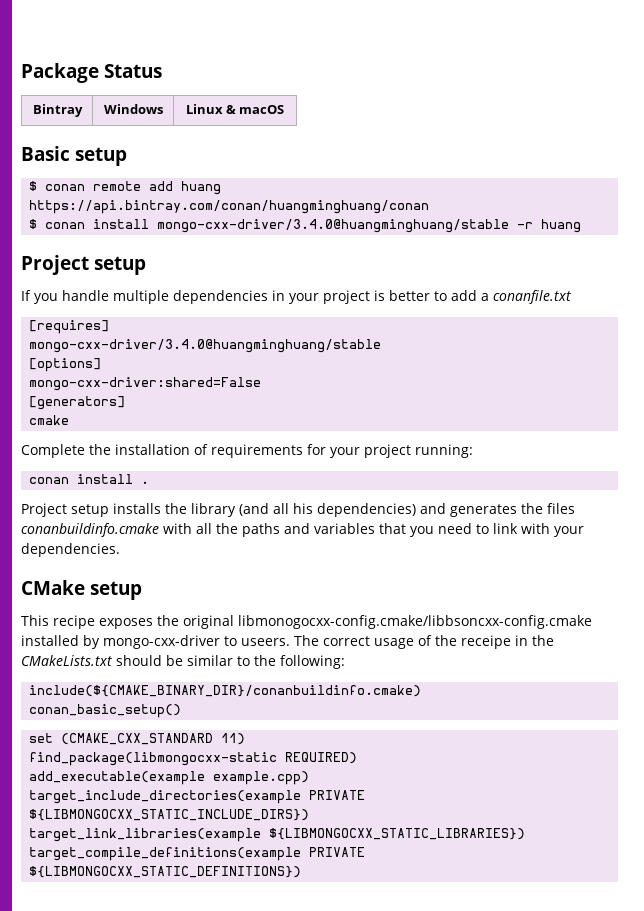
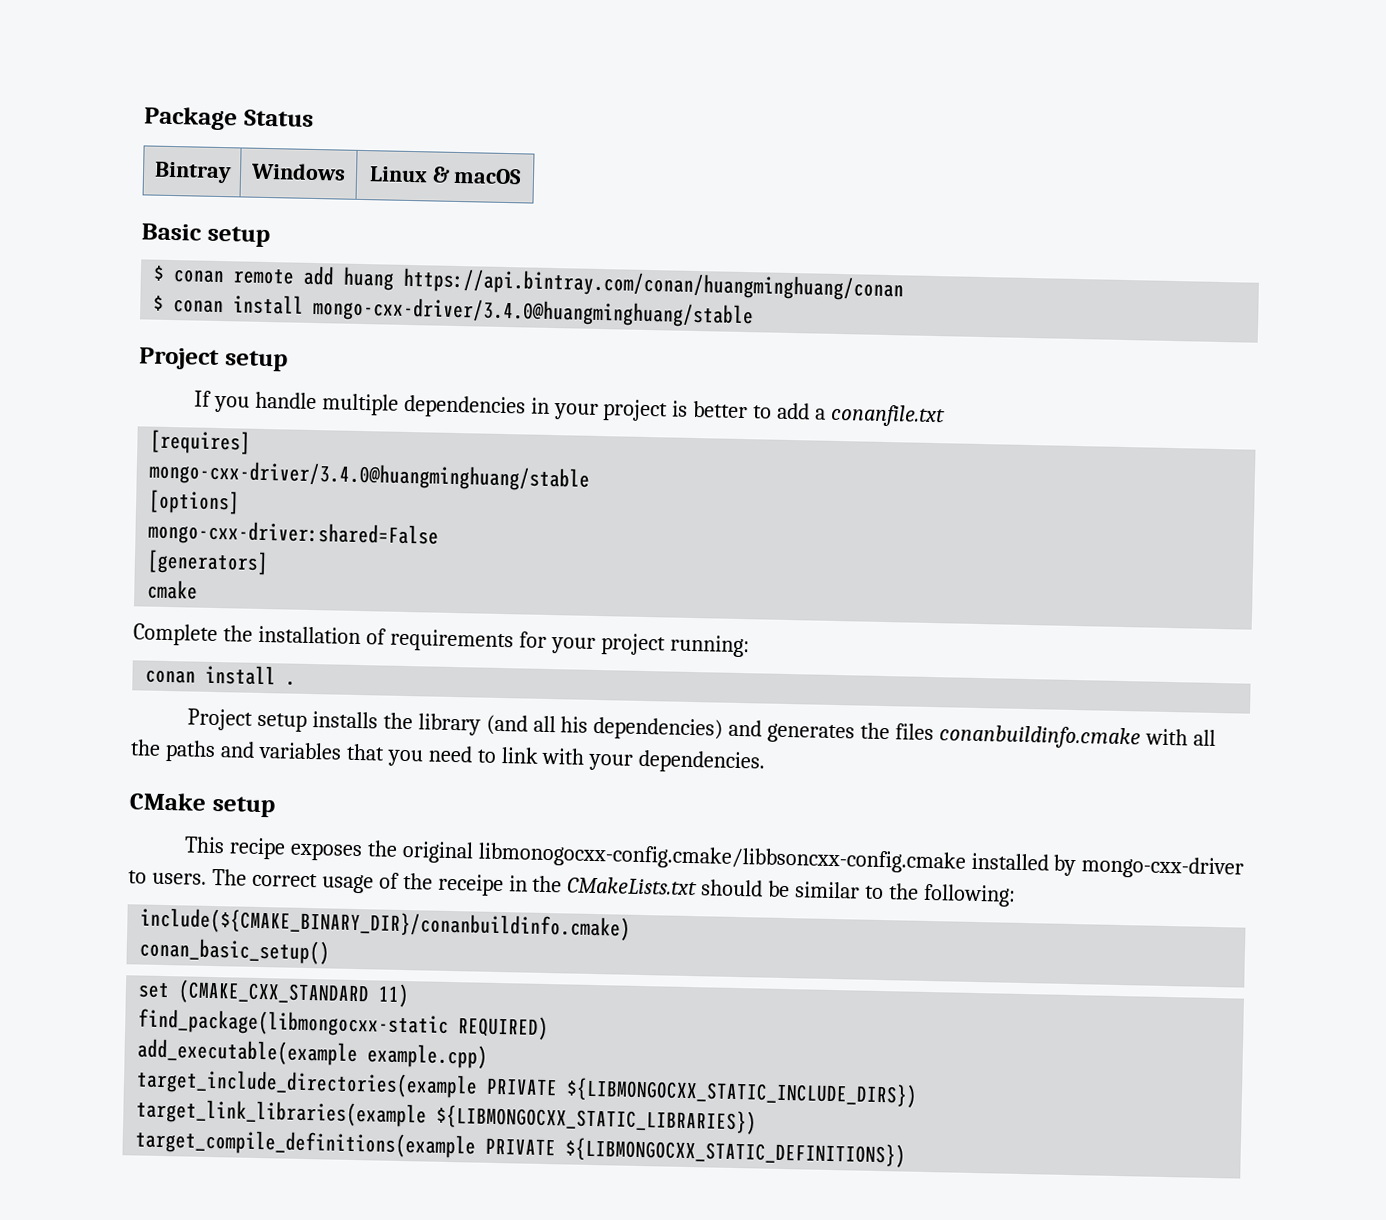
- $ conan install mongo-cxx-driver/3.4.0@huangminghuang/stable -r huang
+ $ conan install mongo-cxx-driver/3.4.0@huangminghuang/stable
- This recipe exposes the original libmonogocxx-config.cmake/libbsoncxx-config.cmake installed by mongo-cxx-driver to useers.
+ This recipe exposes the original libmonogocxx-config.cmake/libbsoncxx-config.cmake installed by mongo-cxx-driver to users.

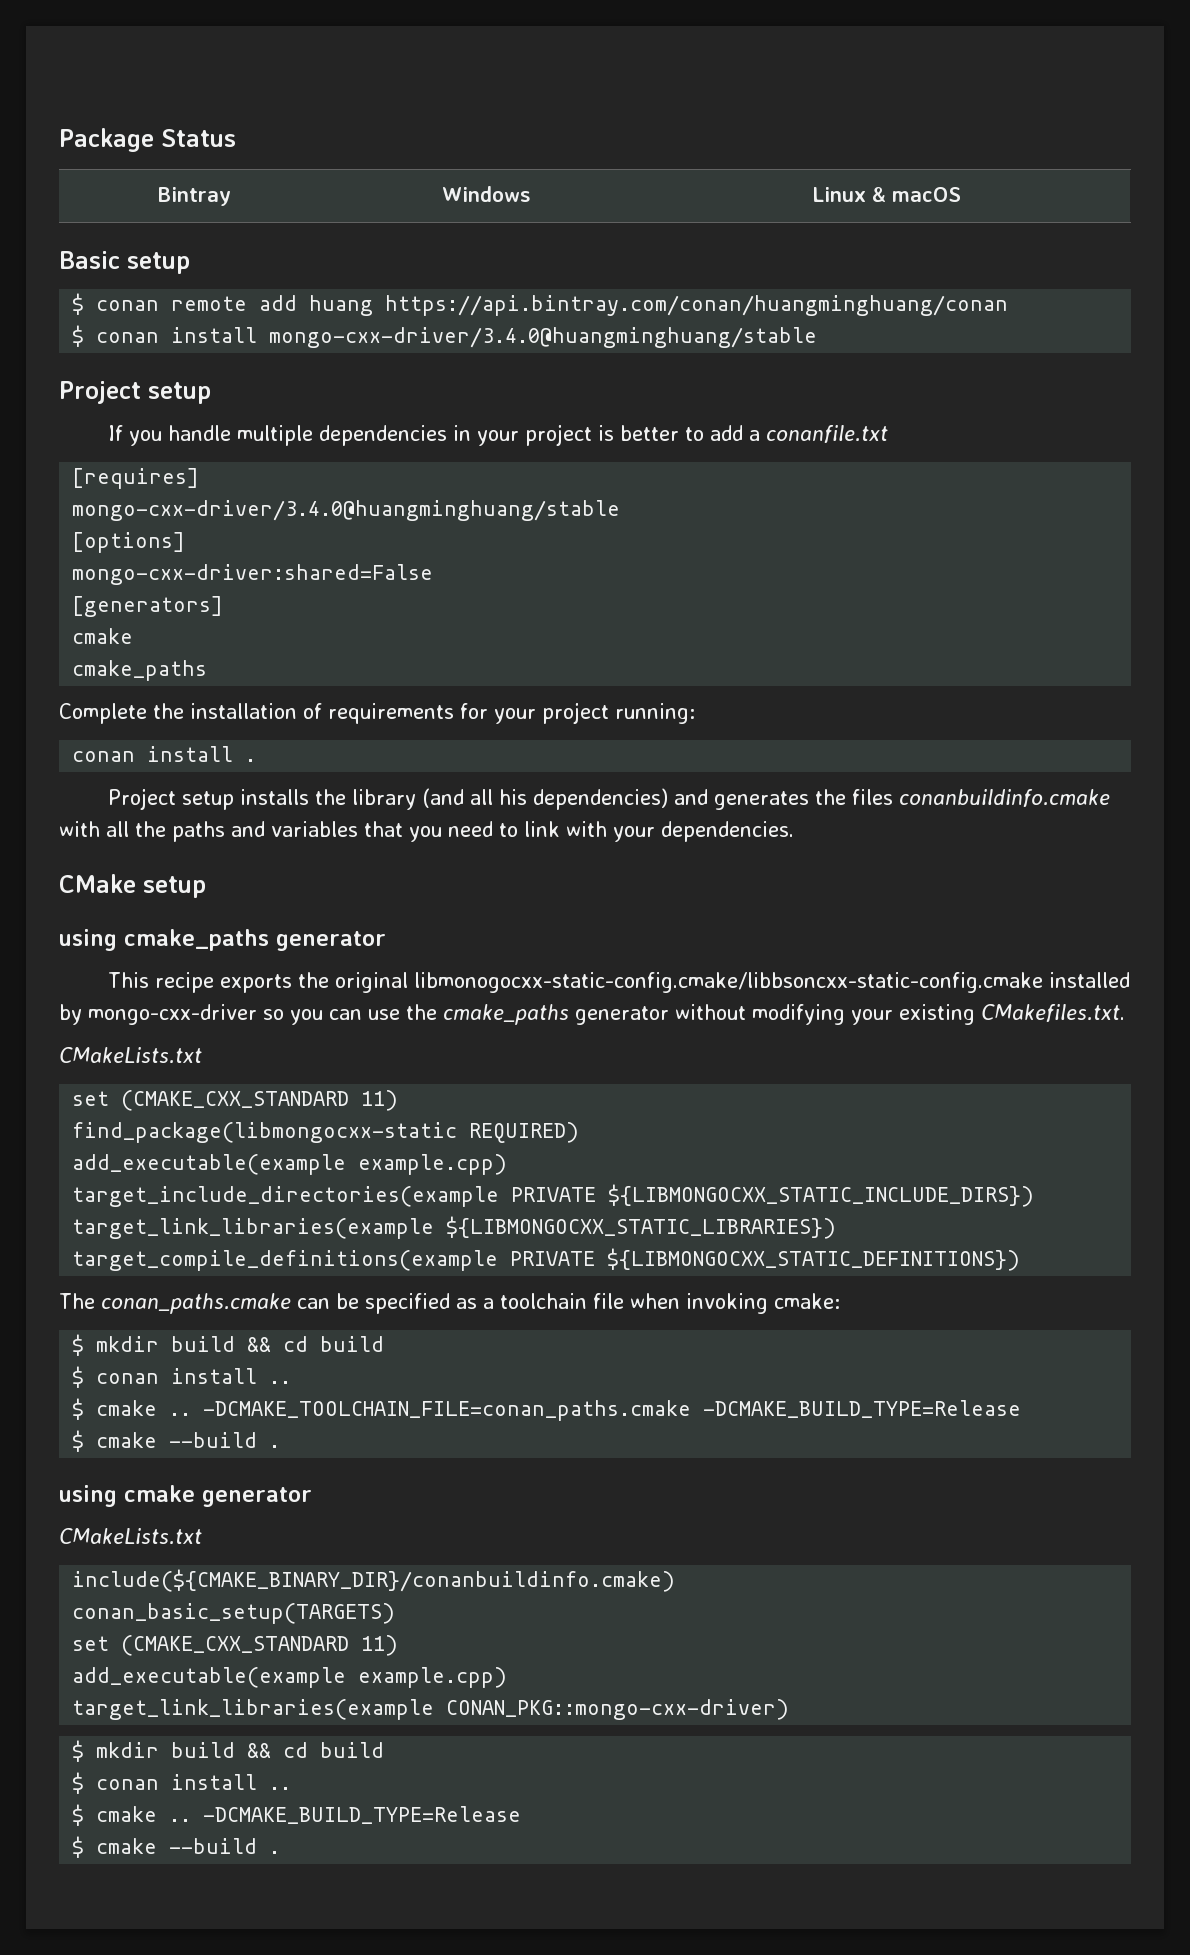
  [generators]
  cmake
+ cmake_paths
+ using cmake_paths generator
- This recipe exposes the original libmonogocxx-config.cmake/libbsoncxx-config.cmake installed by mongo-cxx-driver to users. The correct usage of the receipe in the CMakeLists.txt should be similar to the following:
- include(${CMAKE_BINARY_DIR}/conanbuildinfo.cmake)
- conan_basic_setup()
+ This recipe exports the original libmonogocxx-static-config.cmake/libbsoncxx-static-config.cmake installed by mongo-cxx-driver so you can use the cmake_paths generator without modifying your existing CMakefiles.txt.
+ CMakeLists.txt
+ The conan_paths.cmake can be specified as a toolchain file when invoking cmake:
+ $ mkdir build && cd build
+ $ conan install ..
+ $ cmake .. -DCMAKE_TOOLCHAIN_FILE=conan_paths.cmake -DCMAKE_BUILD_TYPE=Release
+ $ cmake --build .
+ using cmake generator
+ CMakeLists.txt
+ include(${CMAKE_BINARY_DIR}/conanbuildinfo.cmake)
+ conan_basic_setup(TARGETS)
+ set (CMAKE_CXX_STANDARD 11)
+ add_executable(example example.cpp)
+ target_link_libraries(example CONAN_PKG::mongo-cxx-driver)
+ $ mkdir build && cd build
+ $ conan install ..
+ $ cmake .. -DCMAKE_BUILD_TYPE=Release
+ $ cmake --build .

